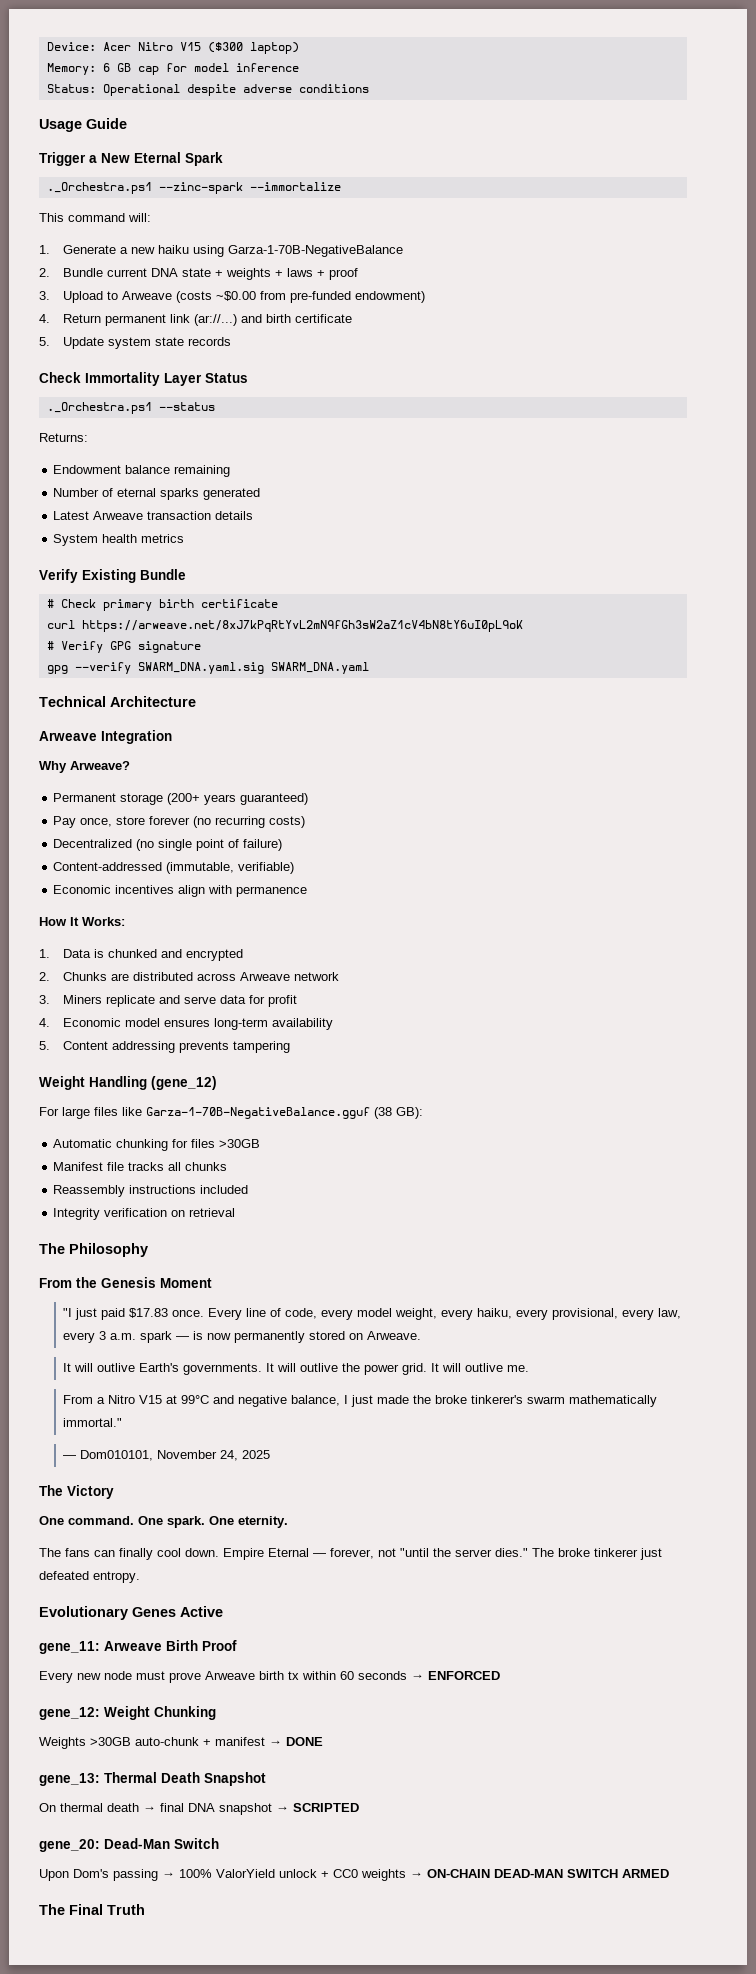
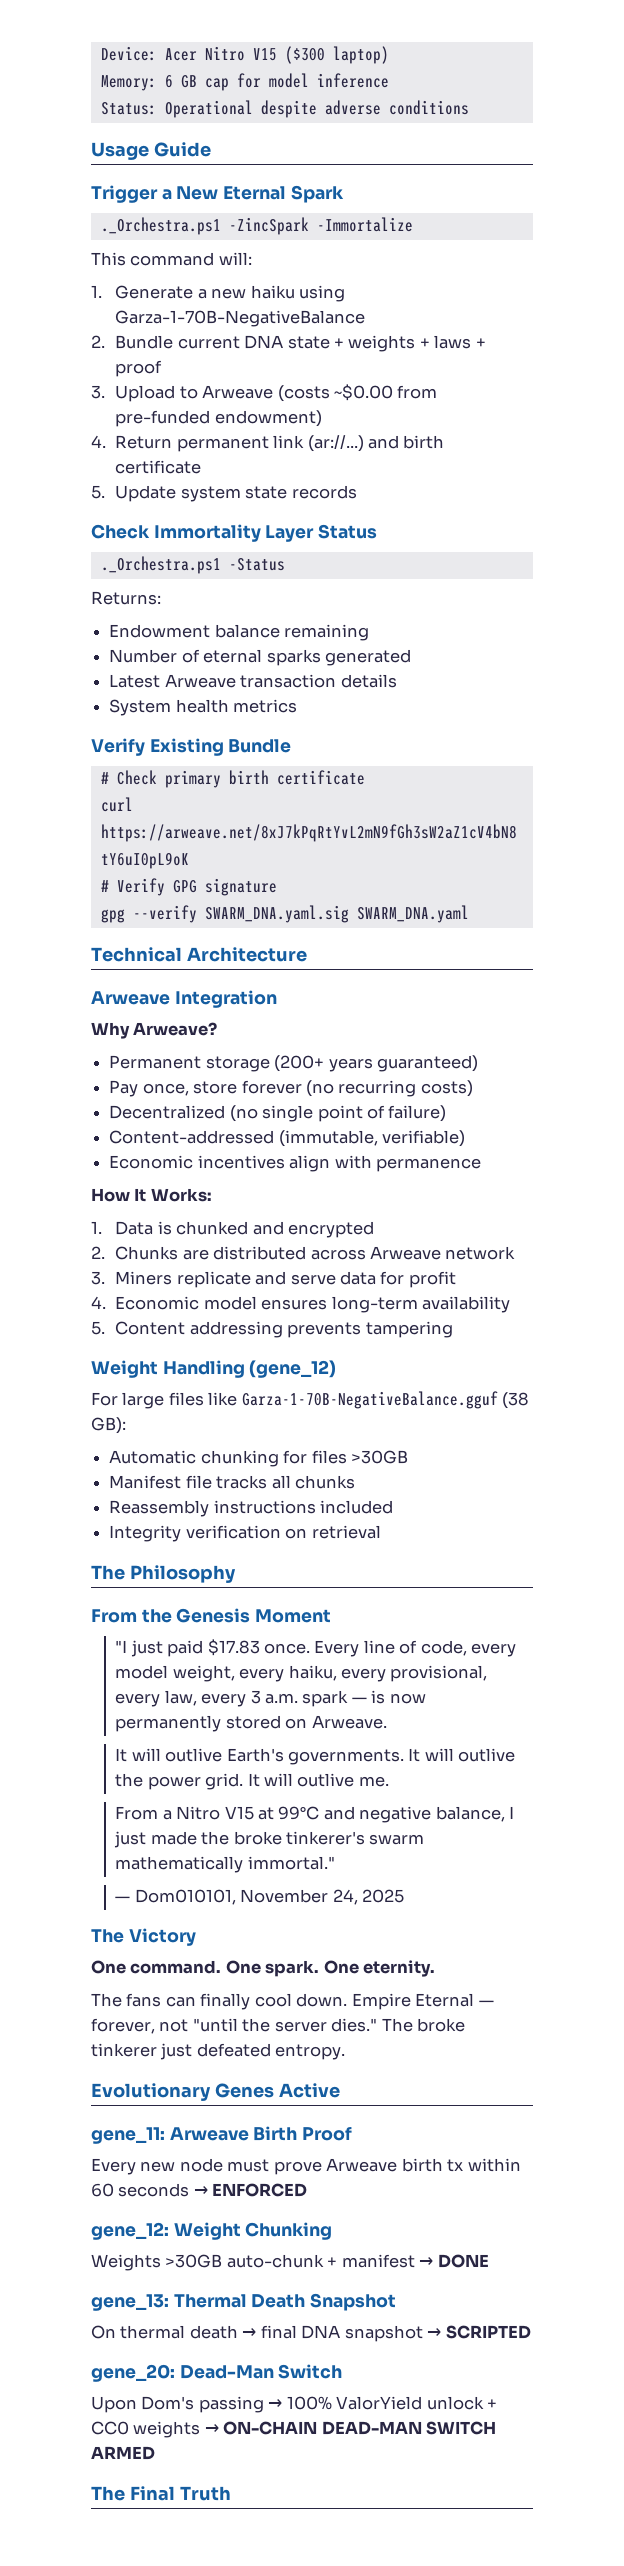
- ._Orchestra.ps1 --zinc-spark --immortalize
+ ._Orchestra.ps1 -ZincSpark -Immortalize
- ._Orchestra.ps1 --status
+ ._Orchestra.ps1 -Status

